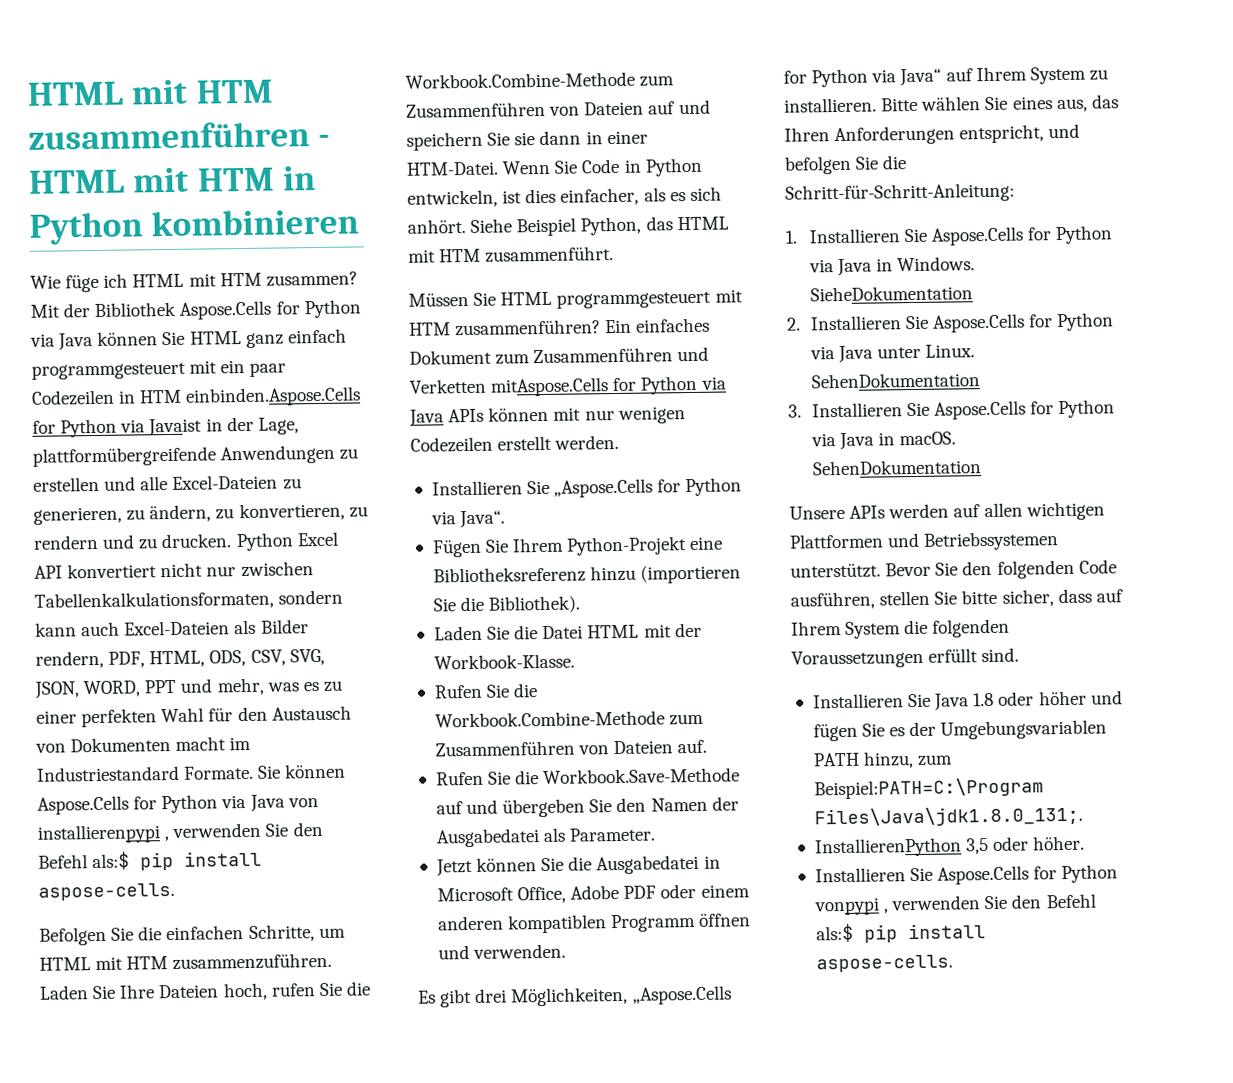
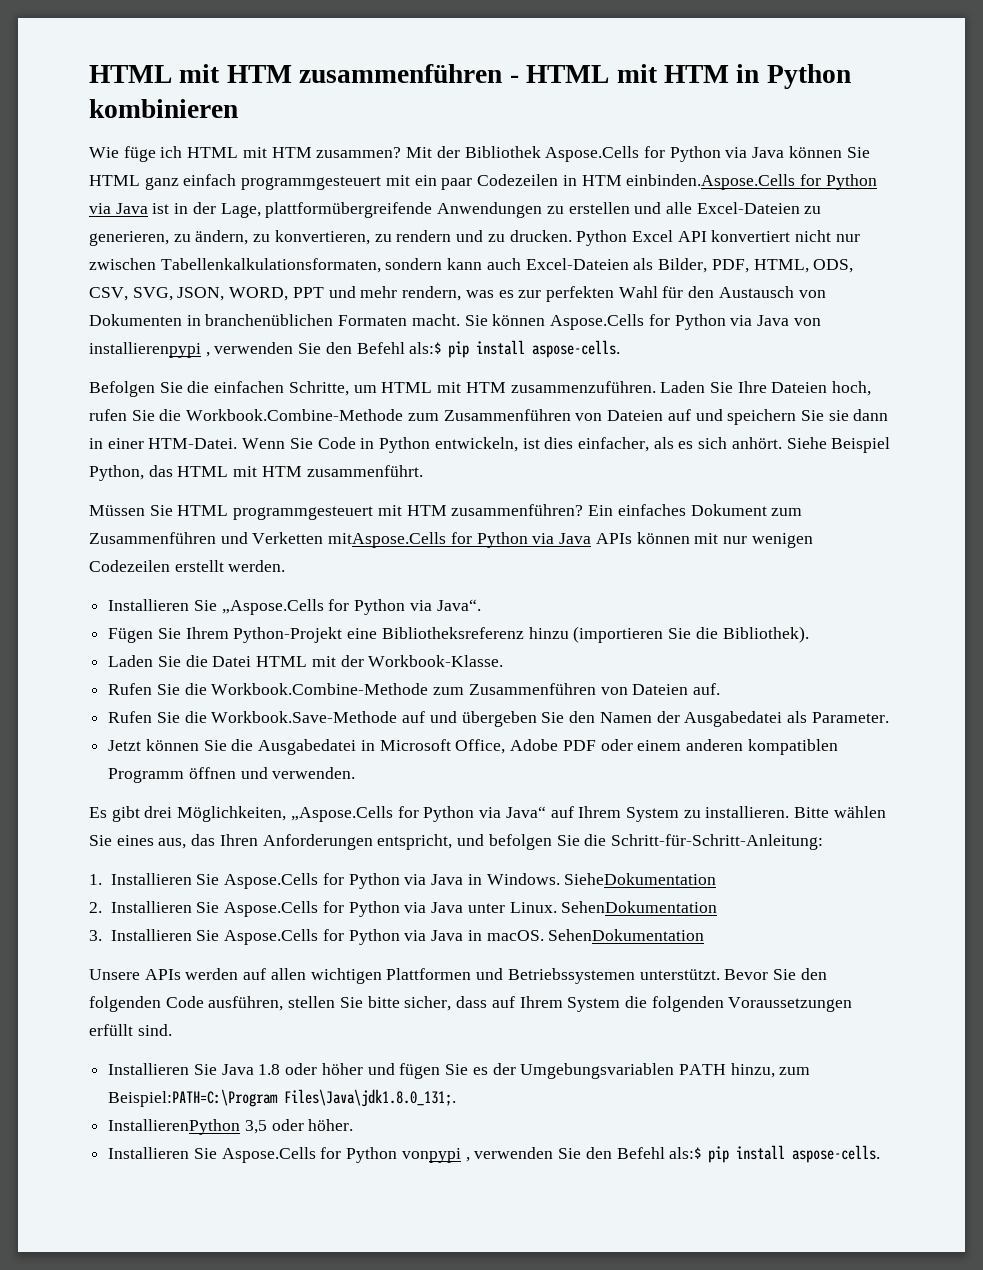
- Mit der Bibliothek Aspose.Cells for Python via Java können Sie HTML ganz einfach programmgesteuert mit ein paar Codezeilen in HTM einbinden.Aspose.Cells for Python via Javaist in der Lage, plattformübergreifende Anwendungen zu erstellen und alle Excel-Dateien zu generieren, zu ändern, zu konvertieren, zu rendern und zu drucken.
+ Mit der Bibliothek Aspose.Cells for Python via Java können Sie HTML ganz einfach programmgesteuert mit ein paar Codezeilen in HTM einbinden.Aspose.Cells for Python via Java ist in der Lage, plattformübergreifende Anwendungen zu erstellen und alle Excel-Dateien zu generieren, zu ändern, zu konvertieren, zu rendern und zu drucken.
- Python Excel API konvertiert nicht nur zwischen Tabellenkalkulationsformaten, sondern kann auch Excel-Dateien als Bilder rendern, PDF, HTML, ODS, CSV, SVG, JSON, WORD, PPT und mehr, was es zu einer perfekten Wahl für den Austausch von Dokumenten macht im Industriestandard Formate.
+ Python Excel API konvertiert nicht nur zwischen Tabellenkalkulationsformaten, sondern kann auch Excel-Dateien als Bilder, PDF, HTML, ODS, CSV, SVG, JSON, WORD, PPT und mehr rendern, was es zur perfekten Wahl für den Austausch von Dokumenten in branchenüblichen Formaten macht.

